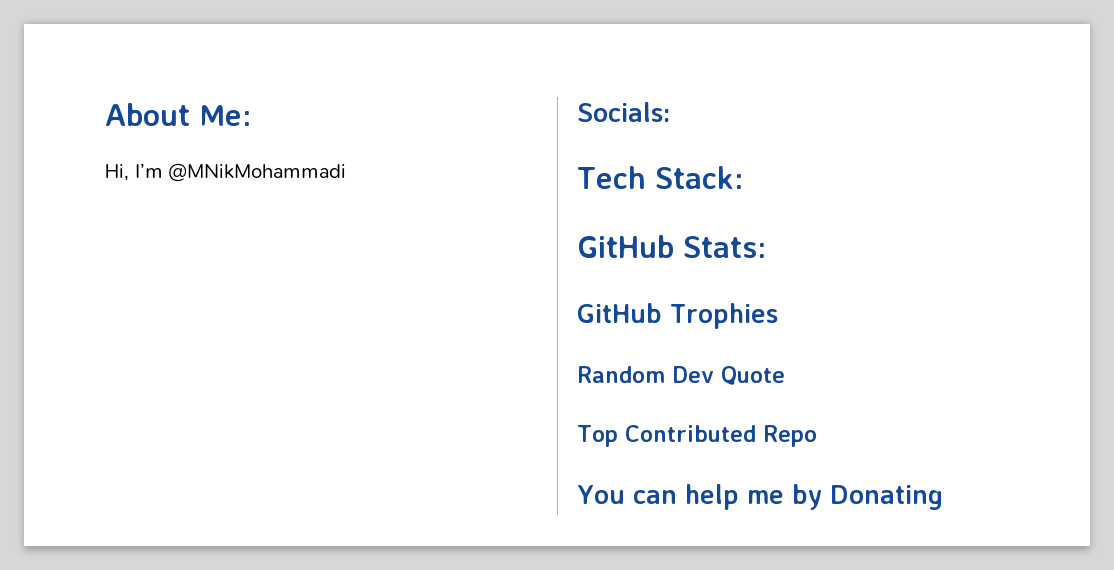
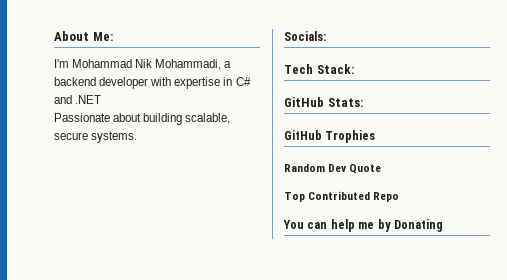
- Hi, I’m @MNikMohammadi
+ I'm Mohammad Nik Mohammadi, a backend developer with expertise in C# and .NET
+ Passionate about building scalable, secure systems.

